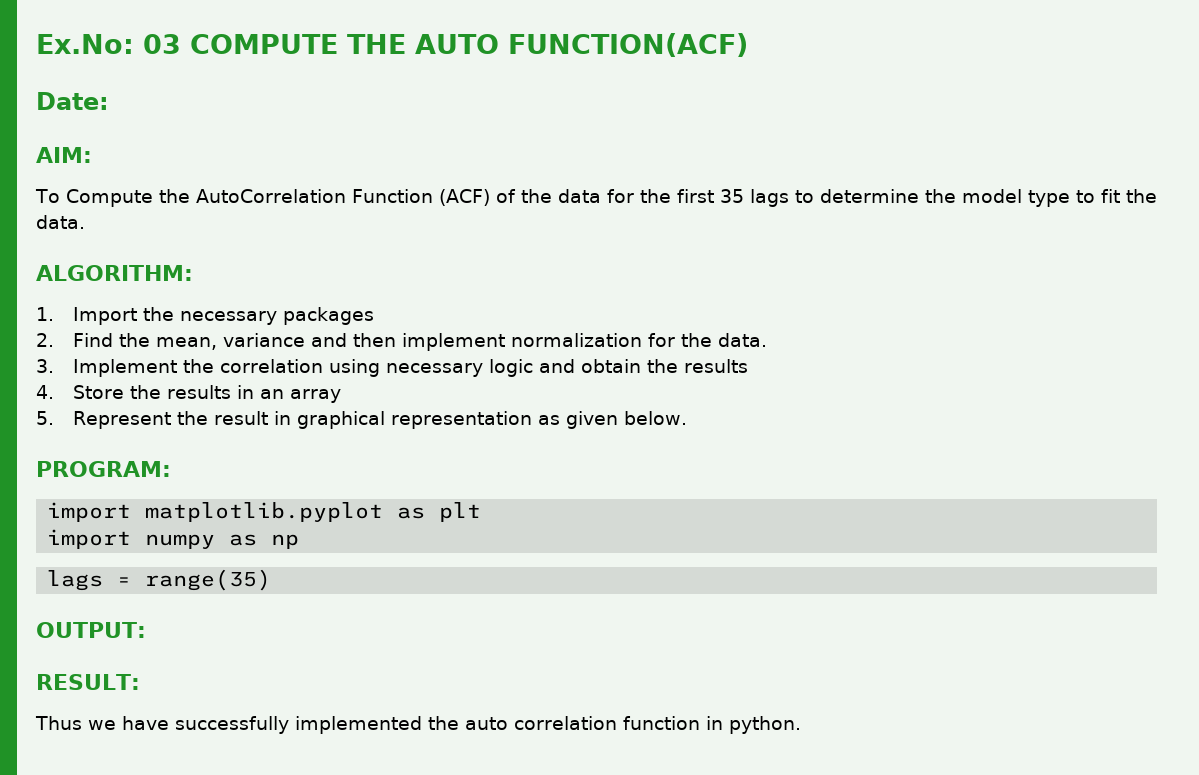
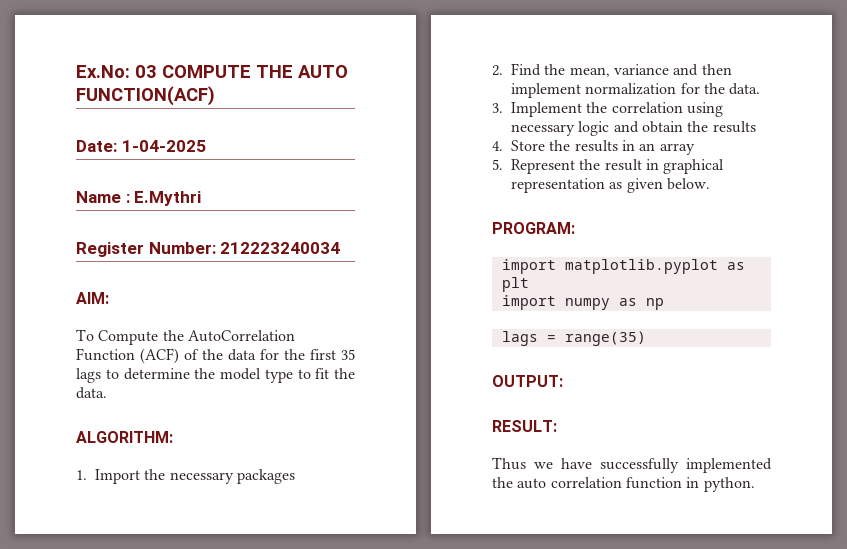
- Date:
+ Date: 1-04-2025
+ Name : E.Mythri
+ Register Number: 212223240034

